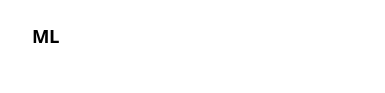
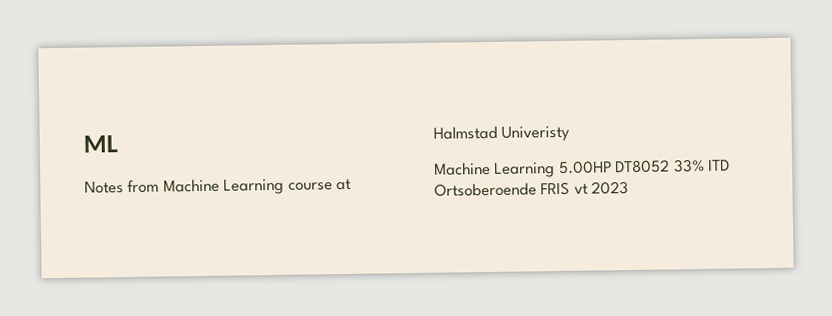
+ Notes from Machine Learning course at Halmstad Univeristy
+ Machine Learning 5.00HP DT8052 33% ITD Ortsoberoende FRIS vt 2023

